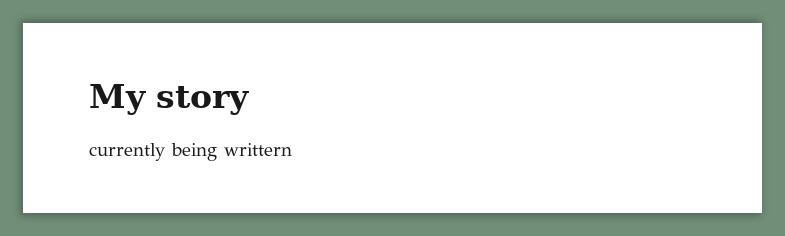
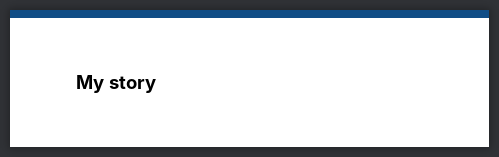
- currently being writtern

